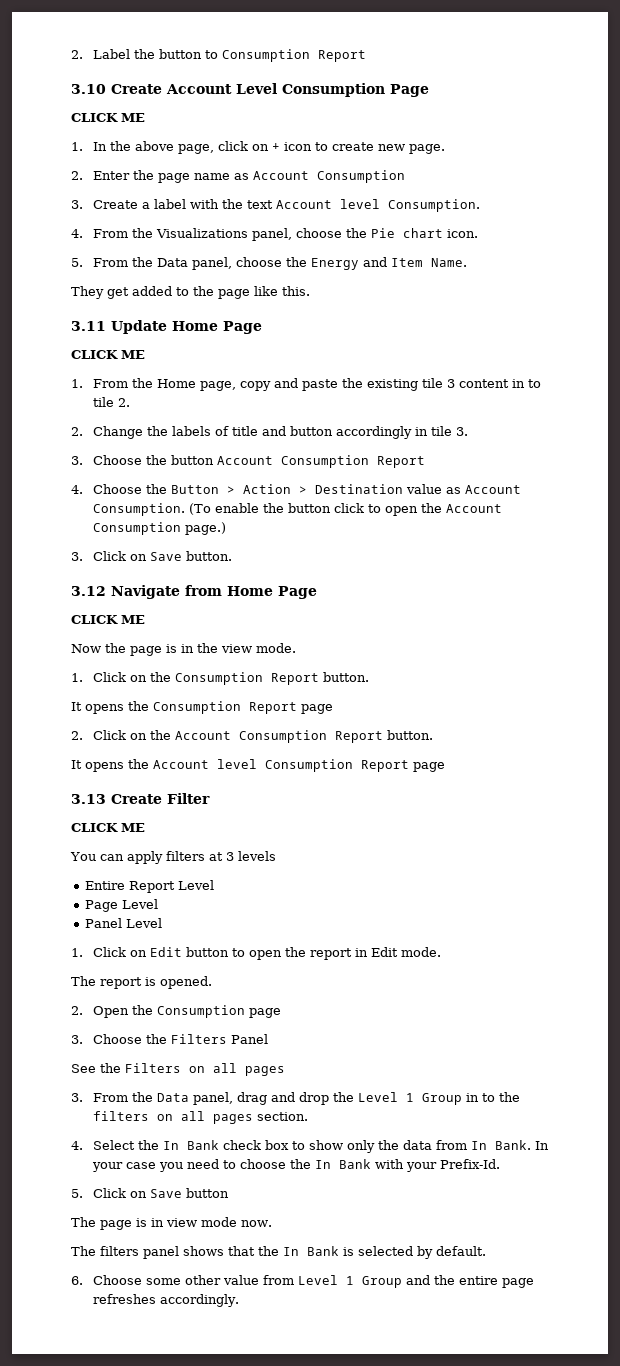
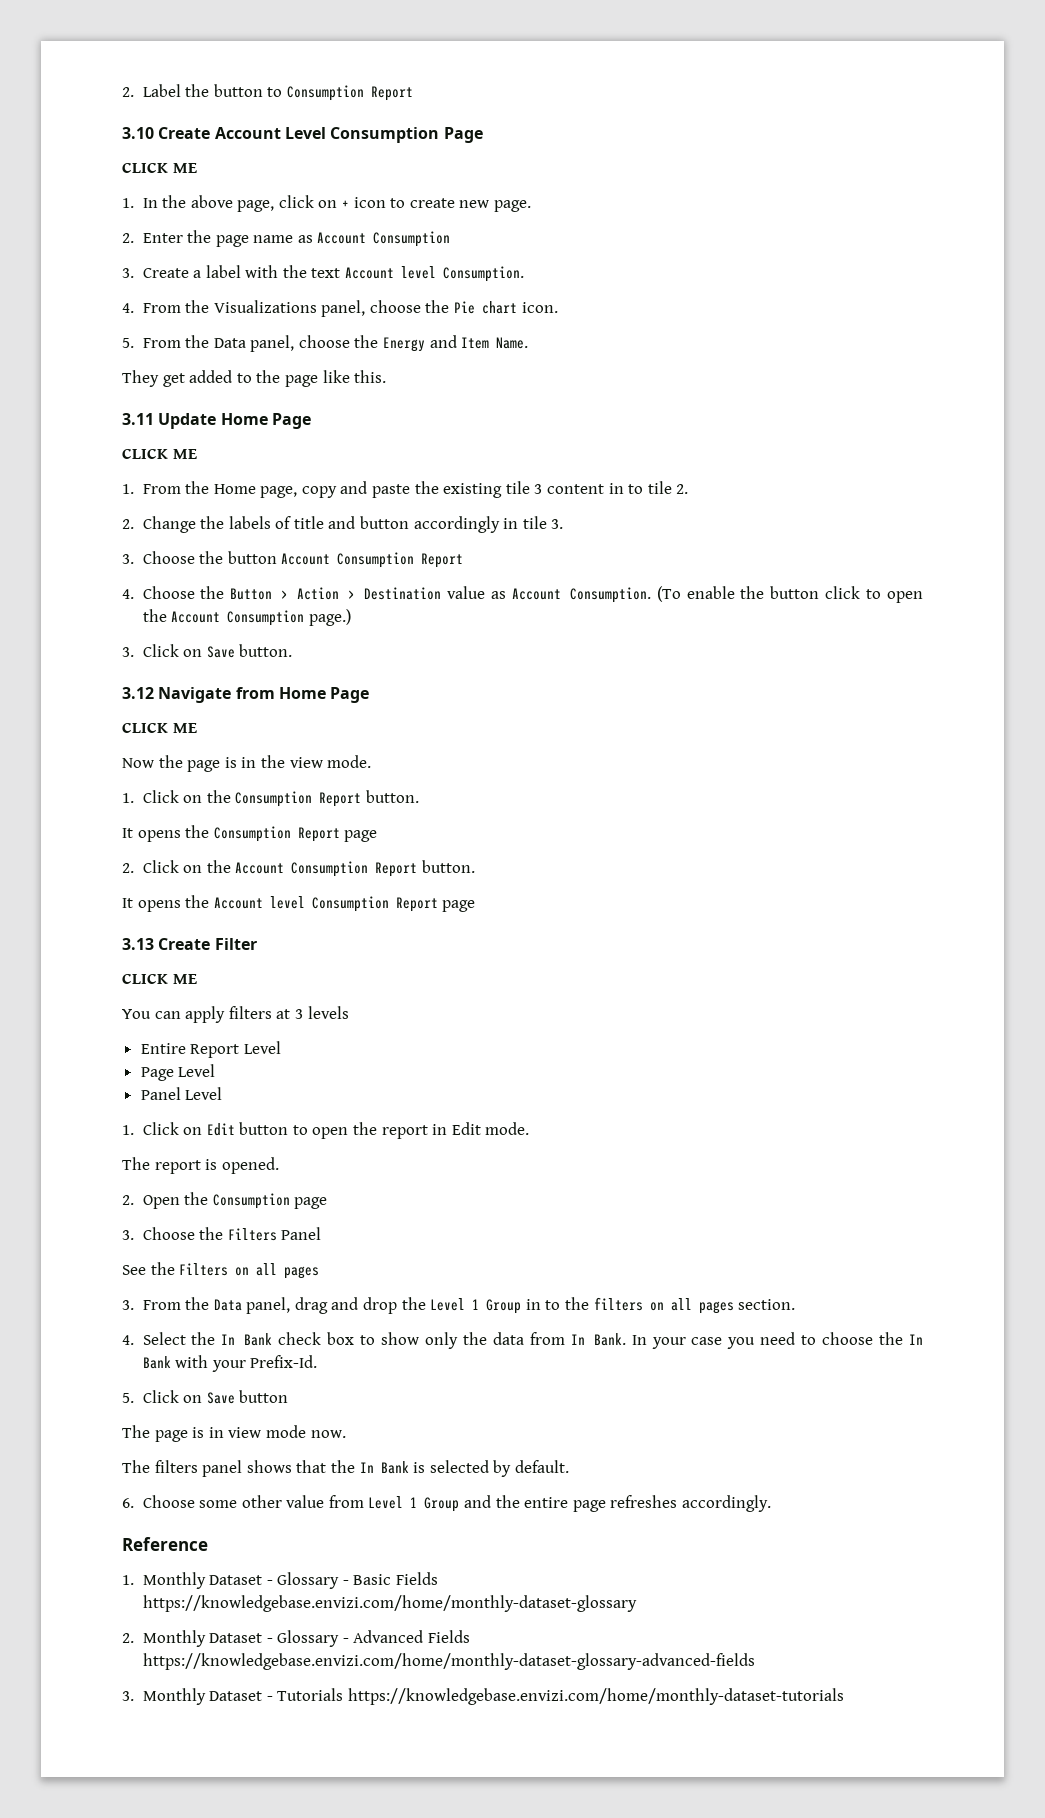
+ Reference
+ 1. Monthly Dataset - Glossary - Basic Fields https://knowledgebase.envizi.com/home/monthly-dataset-glossary
+ 2. Monthly Dataset - Glossary - Advanced Fields https://knowledgebase.envizi.com/home/monthly-dataset-glossary-advanced-fields
+ 3. Monthly Dataset - Tutorials https://knowledgebase.envizi.com/home/monthly-dataset-tutorials

